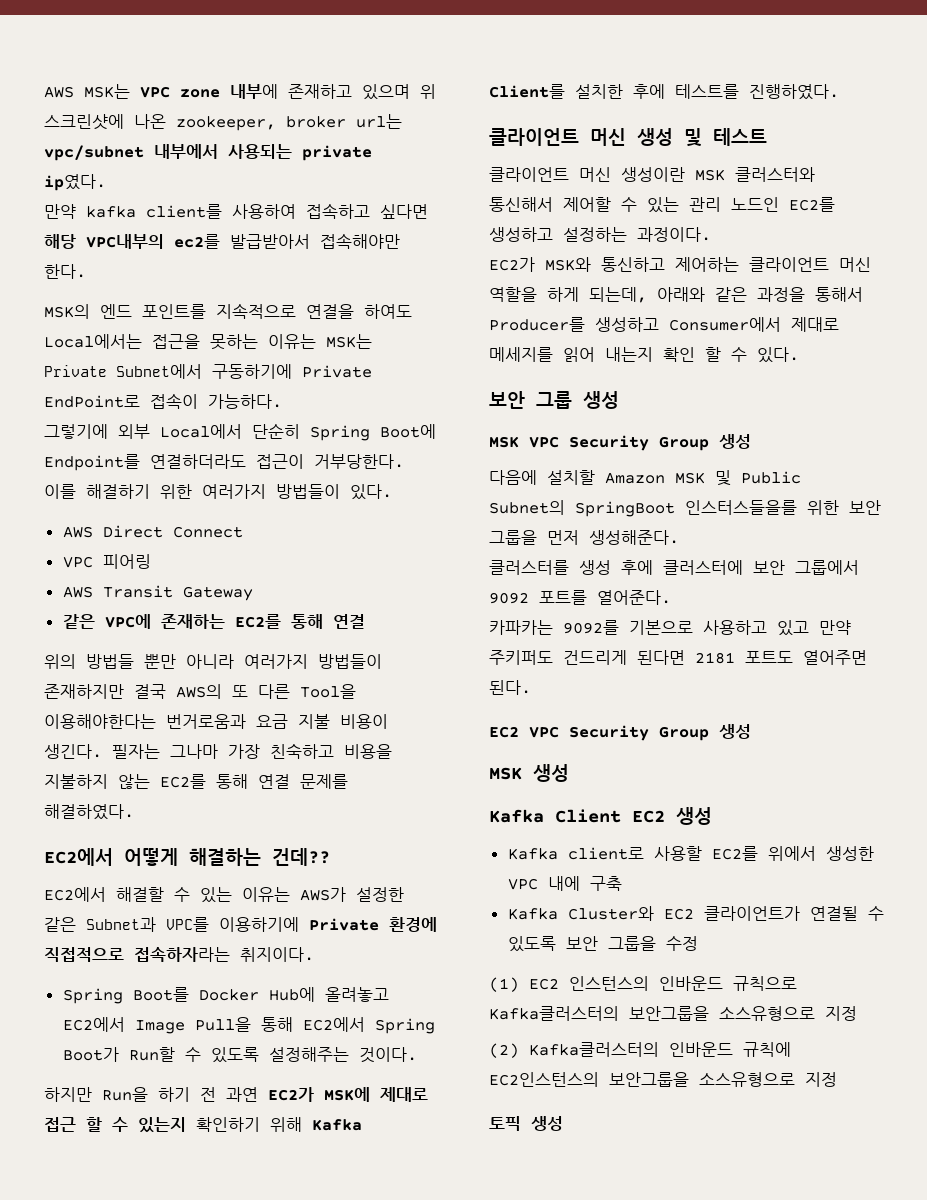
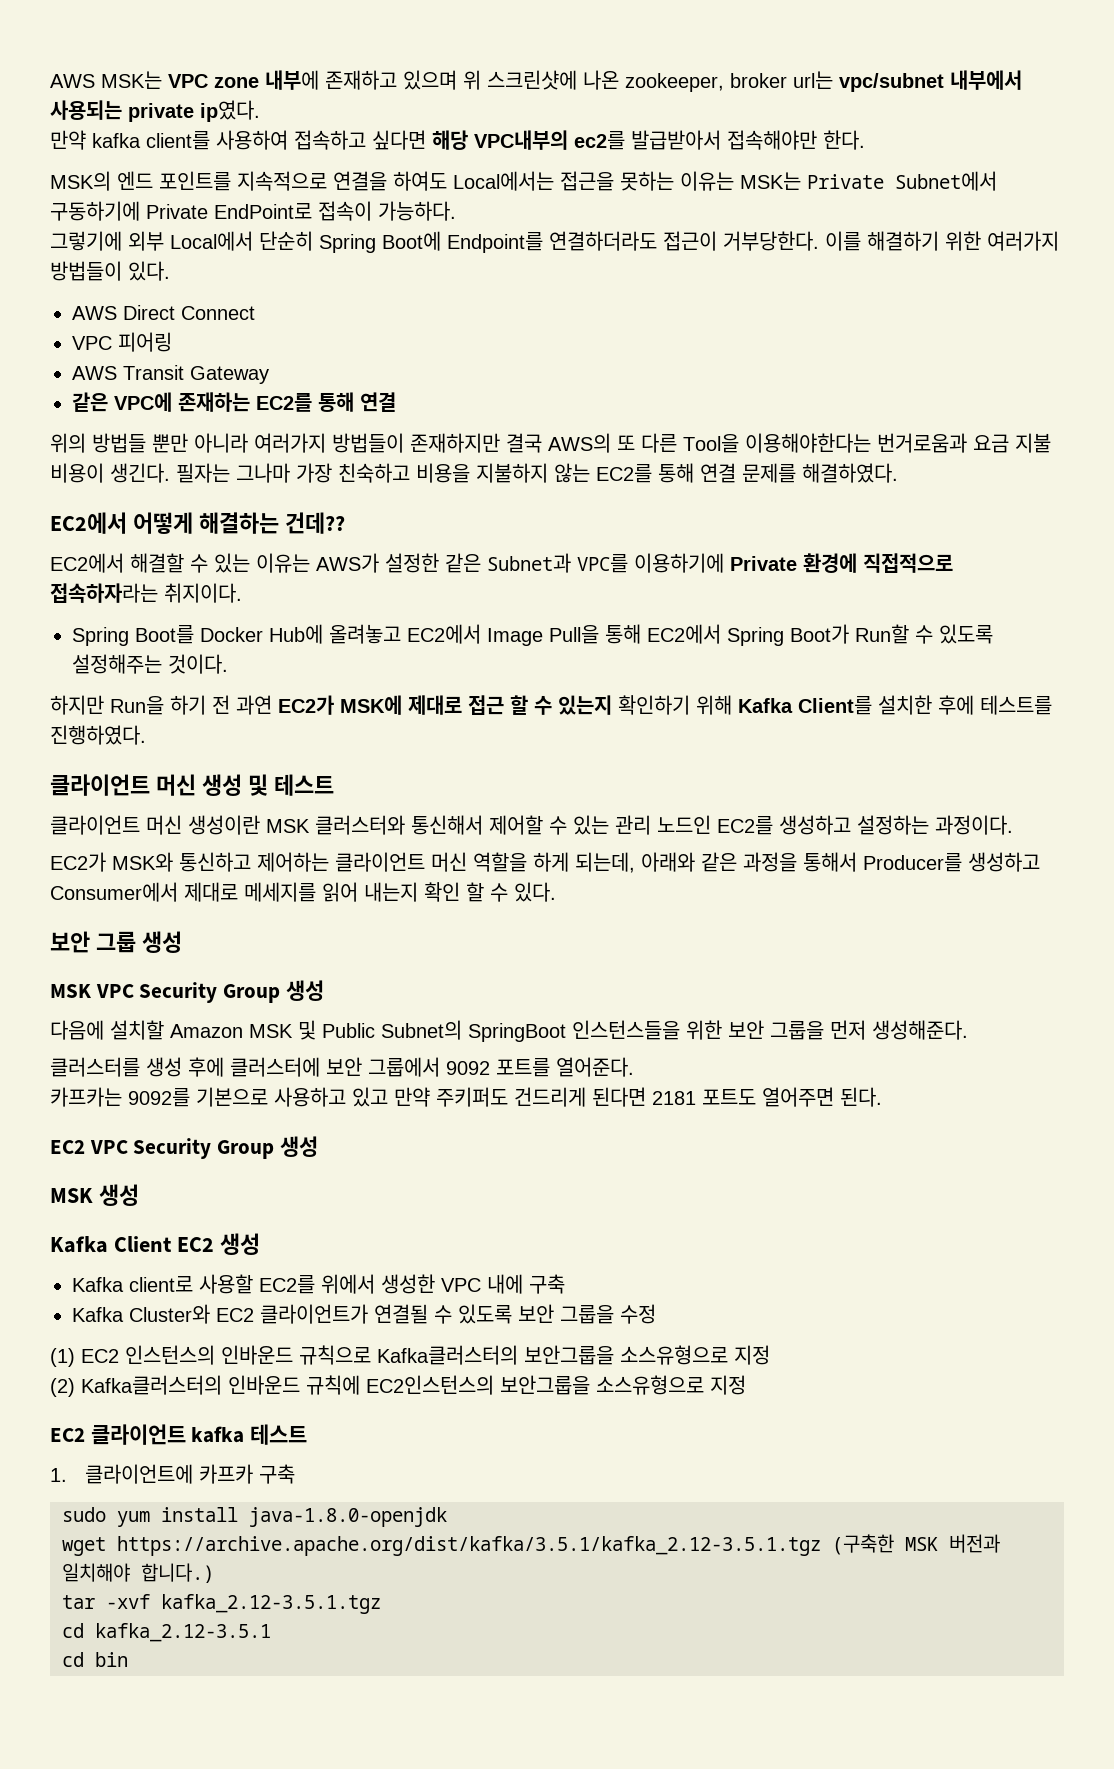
- 다음에 설치할 Amazon MSK 및 Public Subnet의 SpringBoot 인스터스들을를 위한 보안 그룹을 먼저 생성해준다.
+ 다음에 설치할 Amazon MSK 및 Public Subnet의 SpringBoot 인스턴스들을 위한 보안 그룹을 먼저 생성해준다.
- 카파카는 9092를 기본으로 사용하고 있고 만약 주키퍼도 건드리게 된다면 2181 포트도 열어주면 된다.
+ 카프카는 9092를 기본으로 사용하고 있고 만약 주키퍼도 건드리게 된다면 2181 포트도 열어주면 된다.
- 토픽 생성
+ EC2 클라이언트 kafka 테스트
+ 1. 클라이언트에 카프카 구축
+ sudo yum install java-1.8.0-openjdk
+ wget https://archive.apache.org/dist/kafka/3.5.1/kafka_2.12-3.5.1.tgz (구축한 MSK 버전과 일치해야 합니다.)
+ tar -xvf kafka_2.12-3.5.1.tgz
+ cd kafka_2.12-3.5.1
+ cd bin

